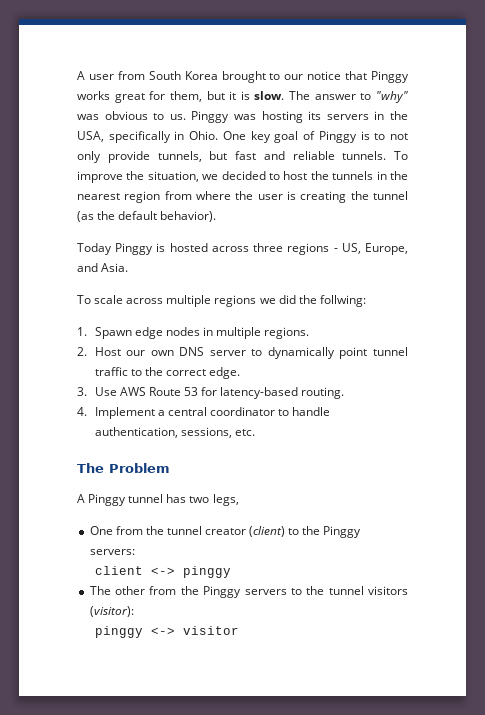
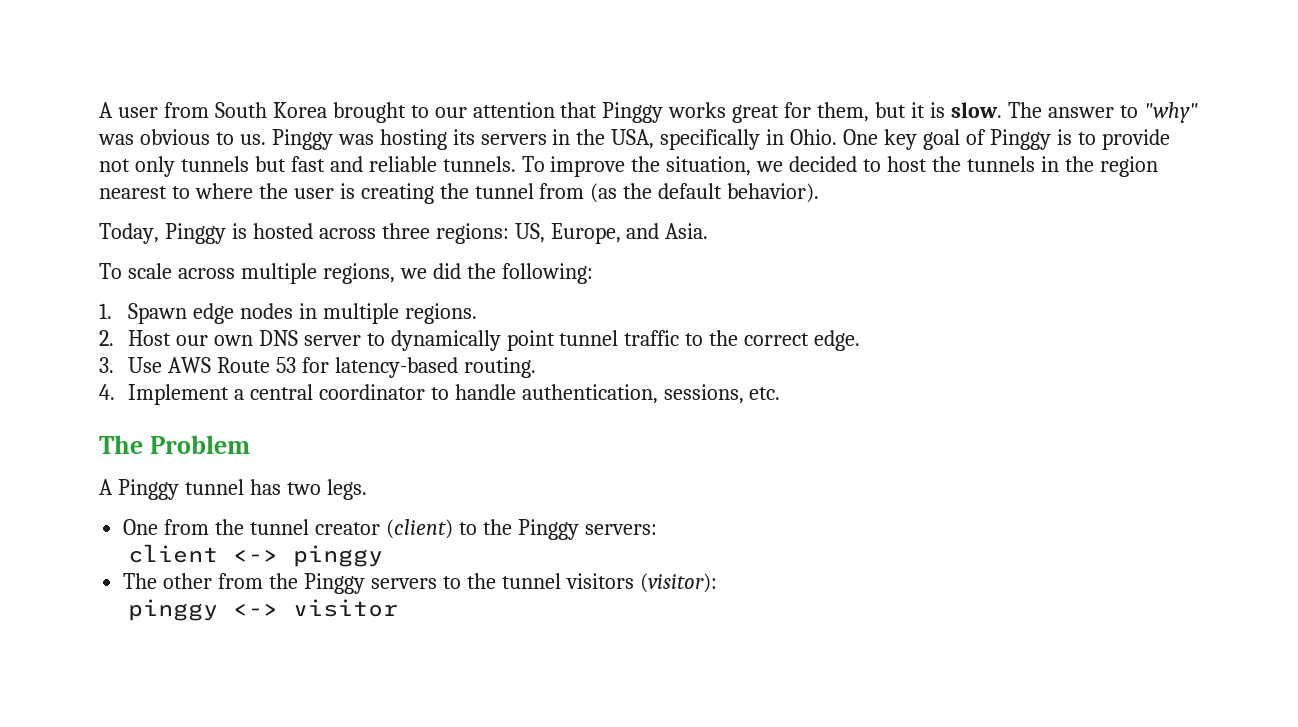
- A user from South Korea brought to our notice that Pinggy works great for them, but it is slow.
+ A user from South Korea brought to our attention that Pinggy works great for them, but it is slow.
- One key goal of Pinggy is to not only provide tunnels, but fast and reliable tunnels.
+ One key goal of Pinggy is to provide not only tunnels but fast and reliable tunnels.
- To improve the situation, we decided to host the tunnels in the nearest region from where the user is creating the tunnel (as the default behavior).
+ To improve the situation, we decided to host the tunnels in the region nearest to where the user is creating the tunnel from (as the default behavior).
- Today Pinggy is hosted across three regions - US, Europe, and Asia.
+ Today, Pinggy is hosted across three regions: US, Europe, and Asia.
- To scale across multiple regions we did the follwing:
+ To scale across multiple regions, we did the following:
- A Pinggy tunnel has two legs,
+ A Pinggy tunnel has two legs.

